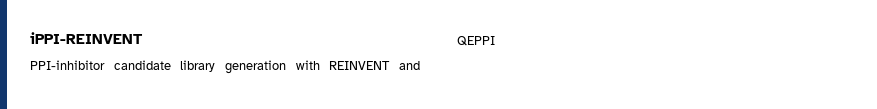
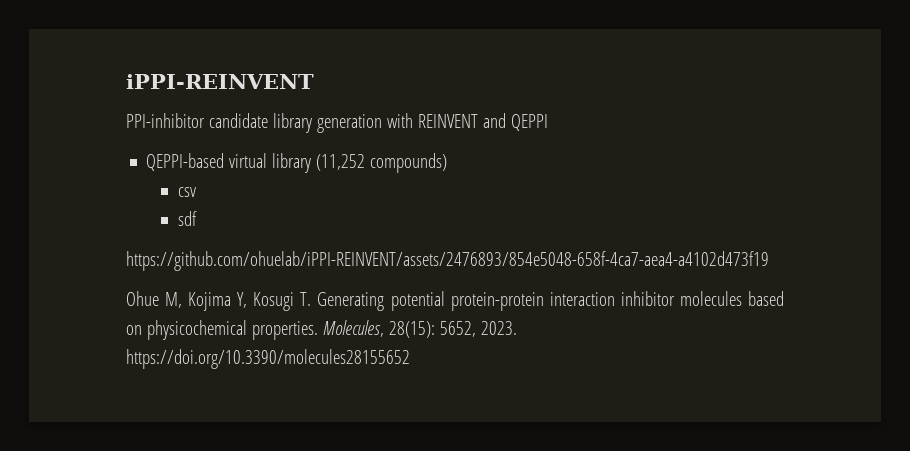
+ QEPPI-based virtual library (11,252 compounds)
+ csv
+ sdf
+ https://github.com/ohuelab/iPPI-REINVENT/assets/2476893/854e5048-658f-4ca7-aea4-a4102d473f19
+ Ohue M, Kojima Y, Kosugi T. Generating potential protein-protein interaction inhibitor molecules based on physicochemical properties. Molecules, 28(15): 5652, 2023. https://doi.org/10.3390/molecules28155652

